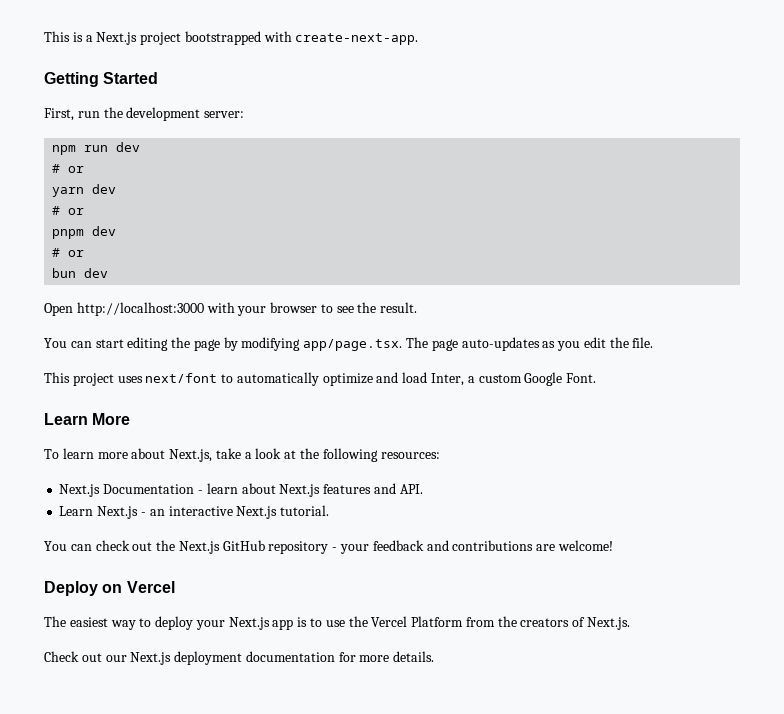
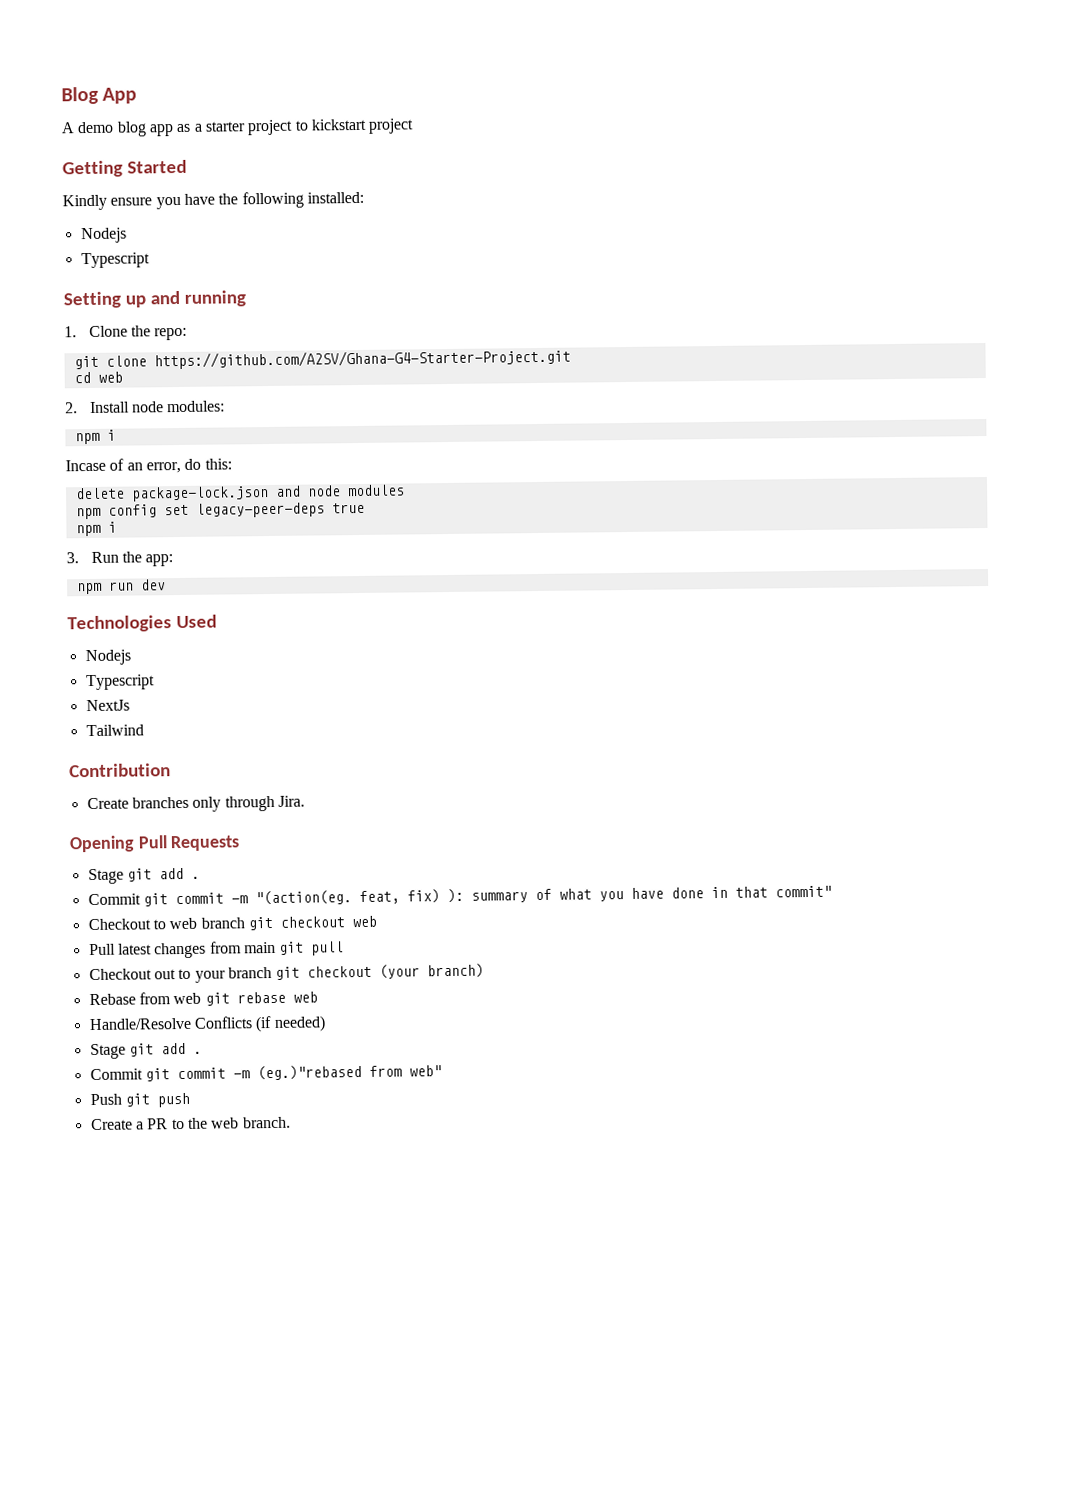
- This is a Next.js project bootstrapped with create-next-app.
+ Blog App
+ A demo blog app as a starter project to kickstart project
  Getting Started
- First, run the development server:
+ Kindly ensure you have the following installed:
+ Nodejs
+ Typescript
+ Setting up and running
+ 1. Clone the repo:
+ git clone https://github.com/A2SV/Ghana-G4-Starter-Project.git
+ cd web
+ 2. Install node modules:
+ npm i
+ Incase of an error, do this:
+ delete package-lock.json and node modules
+ npm config set legacy-peer-deps true
+ npm i
+ 3. Run the app:
  npm run dev
- # or
- yarn dev
- # or
- pnpm dev
- # or
- bun dev
- Open http://localhost:3000 with your browser to see the result.
- You can start editing the page by modifying app/page.tsx. The page auto-updates as you edit the file.
- This project uses next/font to automatically optimize and load Inter, a custom Google Font.
- Learn More
- To learn more about Next.js, take a look at the following resources:
- Next.js Documentation - learn about Next.js features and API.
- Learn Next.js - an interactive Next.js tutorial.
- You can check out the Next.js GitHub repository - your feedback and contributions are welcome!
- Deploy on Vercel
- The easiest way to deploy your Next.js app is to use the Vercel Platform from the creators of Next.js.
- Check out our Next.js deployment documentation for more details.
+ Technologies Used
+ Nodejs
+ Typescript
+ NextJs
+ Tailwind
+ Contribution
+ Create branches only through Jira.
+ Opening Pull Requests
+ Stage git add .
+ Commit git commit -m "(action(eg. feat, fix) ): summary of what you have done in that commit"
+ Checkout to web branch git checkout web
+ Pull latest changes from main git pull
+ Checkout out to your branch git checkout (your branch)
+ Rebase from web git rebase web
+ Handle/Resolve Conflicts (if needed)
+ Stage git add .
+ Commit git commit -m (eg.)"rebased from web"
+ Push git push
+ Create a PR to the web branch.

